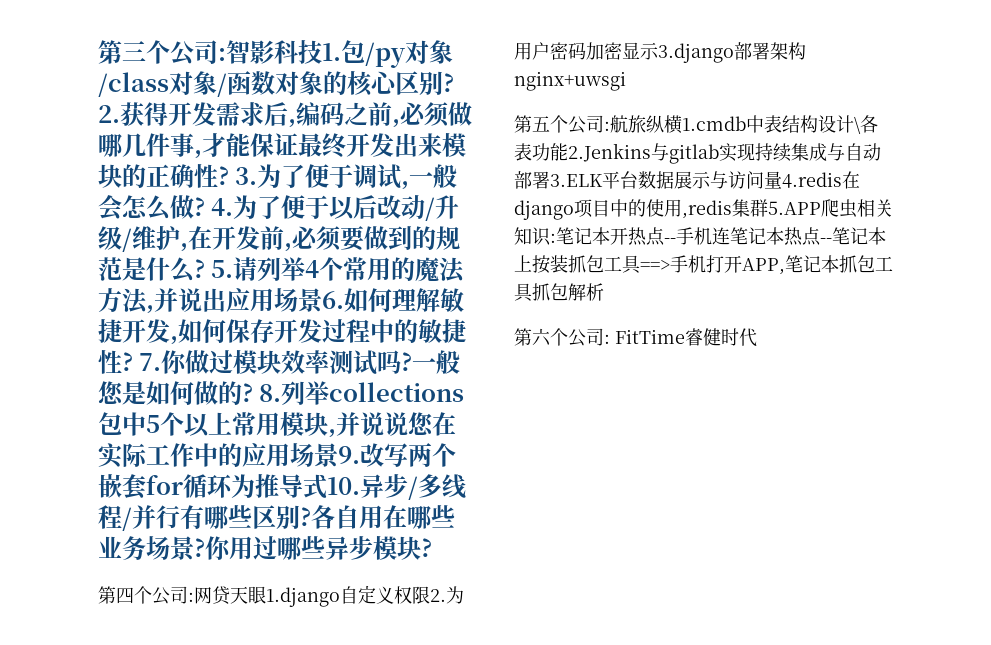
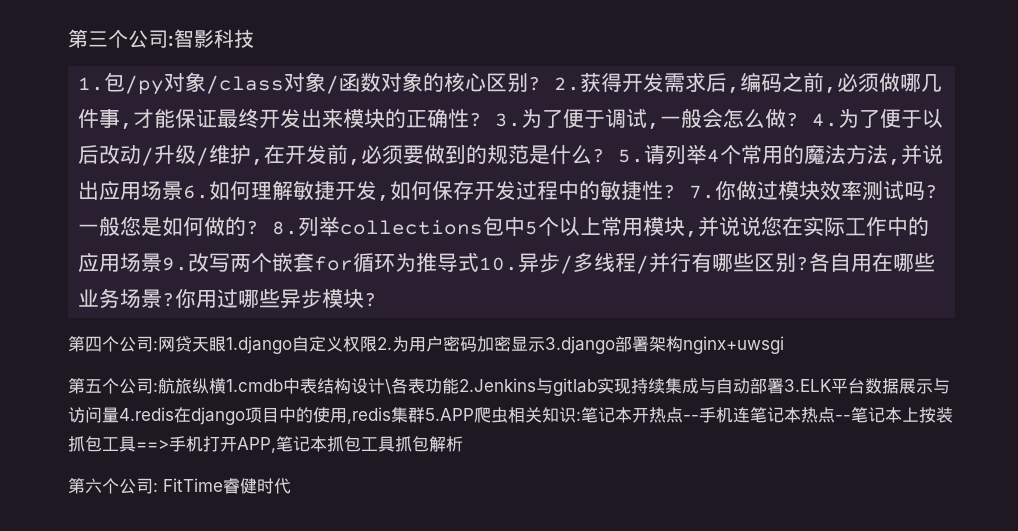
- 第三个公司:智影科技1.包/py对象/class对象/函数对象的核心区别?
+ 第三个公司:智影科技
+ 1.包/py对象/class对象/函数对象的核心区别?

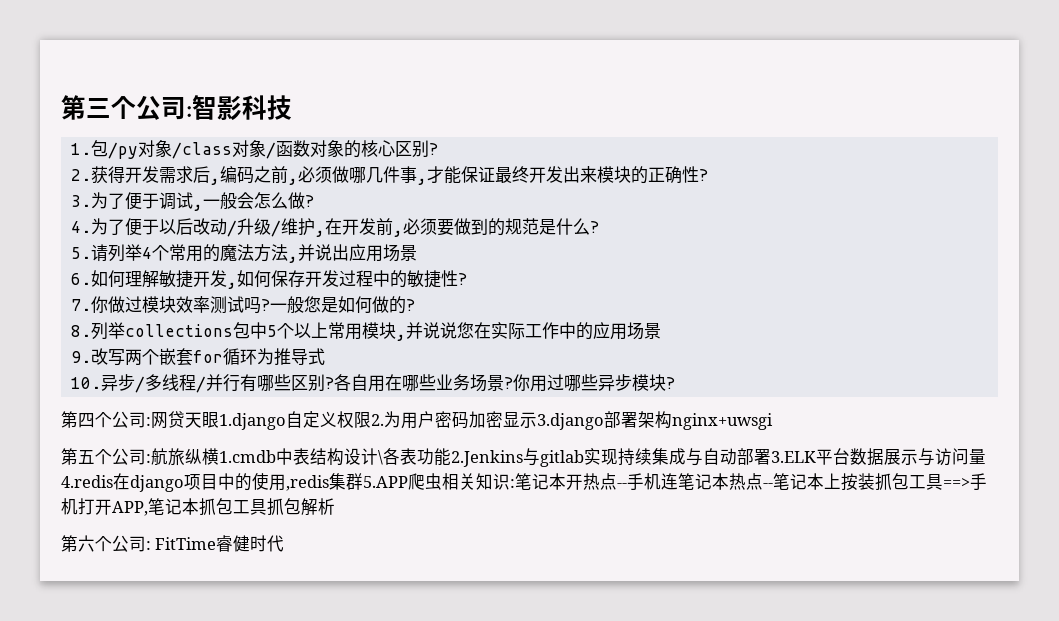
- 1.包/py对象/class对象/函数对象的核心区别? 2.获得开发需求后,编码之前,必须做哪几件事,才能保证最终开发出来模块的正确性? 3.为了便于调试,一般会怎么做? 4.为了便于以后改动/升级/维护,在开发前,必须要做到的规范是什么? 5.请列举4个常用的魔法方法,并说出应用场景6.如何理解敏捷开发,如何保存开发过程中的敏捷性? 7.你做过模块效率测试吗?
+ 1.包/py对象/class对象/函数对象的核心区别?
+ 2.获得开发需求后,编码之前,必须做哪几件事,才能保证最终开发出来模块的正确性?
+ 3.为了便于调试,一般会怎么做?
+ 4.为了便于以后改动/升级/维护,在开发前,必须要做到的规范是什么?
+ 5.请列举4个常用的魔法方法,并说出应用场景
+ 6.如何理解敏捷开发,如何保存开发过程中的敏捷性?
+ 7.你做过模块效率测试吗?
- 一般您是如何做的? 8.列举collections包中5个以上常用模块,并说说您在实际工作中的应用场景9.改写两个嵌套for循环为推导式10.异步/多线程/并行有哪些区别?
+ 一般您是如何做的?
+ 8.列举collections包中5个以上常用模块,并说说您在实际工作中的应用场景
+ 9.改写两个嵌套for循环为推导式
+ 10.异步/多线程/并行有哪些区别?

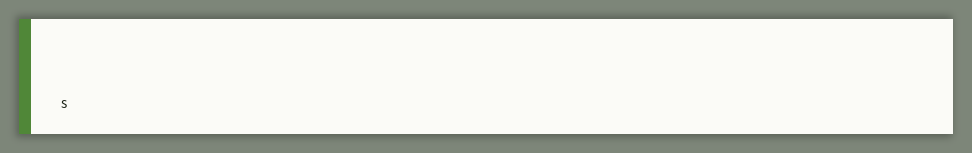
- 第三个公司:智影科技
- 1.包/py对象/class对象/函数对象的核心区别?
- 2.获得开发需求后,编码之前,必须做哪几件事,才能保证最终开发出来模块的正确性?
- 3.为了便于调试,一般会怎么做?
- 4.为了便于以后改动/升级/维护,在开发前,必须要做到的规范是什么?
- 5.请列举4个常用的魔法方法,并说出应用场景
- 6.如何理解敏捷开发,如何保存开发过程中的敏捷性?
- 7.你做过模块效率测试吗?一般您是如何做的?
- 8.列举collections包中5个以上常用模块,并说说您在实际工作中的应用场景
- 9.改写两个嵌套for循环为推导式
- 10.异步/多线程/并行有哪些区别?各自用在哪些业务场景?你用过哪些异步模块?
- 第四个公司:网贷天眼1.django自定义权限2.为用户密码加密显示3.django部署架构nginx+uwsgi
- 第五个公司:航旅纵横1.cmdb中表结构设计\各表功能2.Jenkins与gitlab实现持续集成与自动部署3.ELK平台数据展示与访问量4.redis在django项目中的使用,redis集群5.APP爬虫相关知识:笔记本开热点--手机连笔记本热点--笔记本上按装抓包工具==>手机打开APP,笔记本抓包工具抓包解析
- 第六个公司: FitTime睿健时代
+ s

